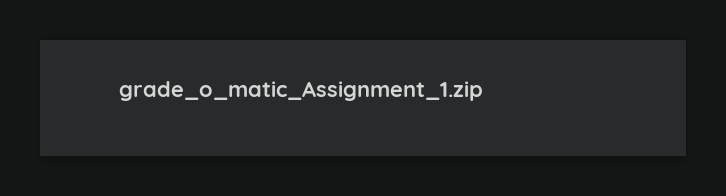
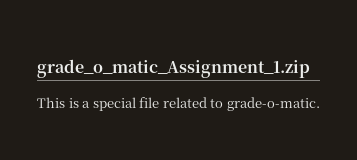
+ This is a special file related to grade-o-matic.

